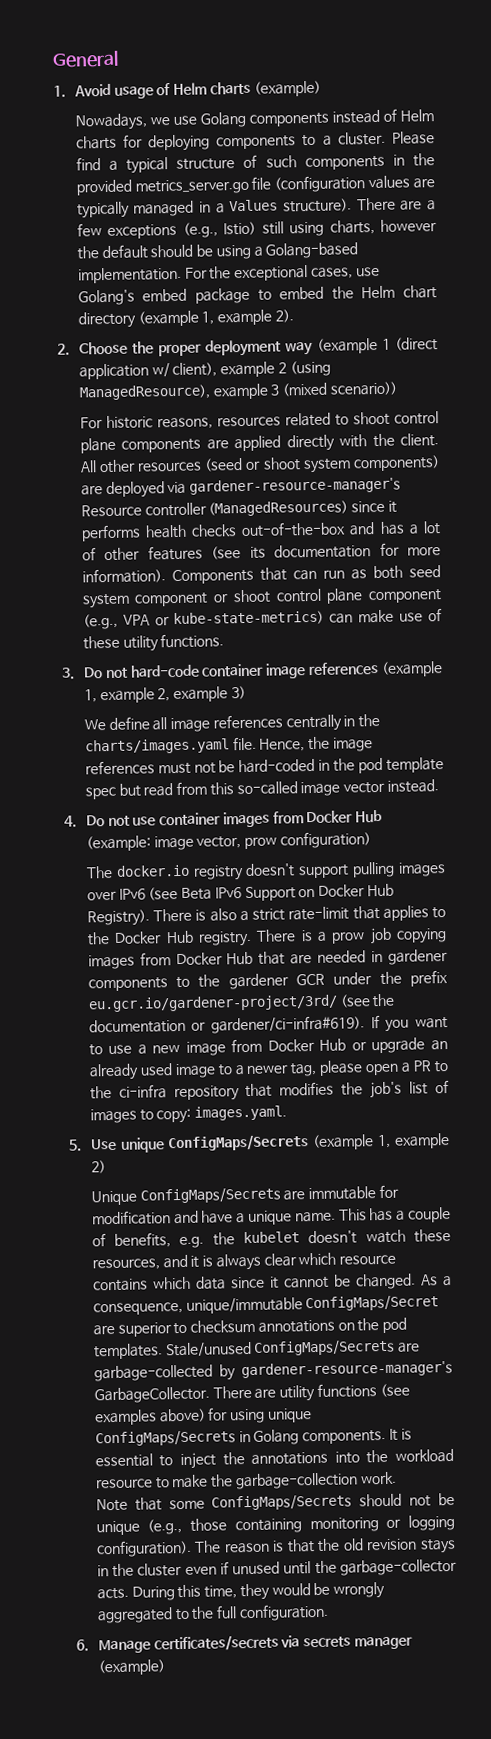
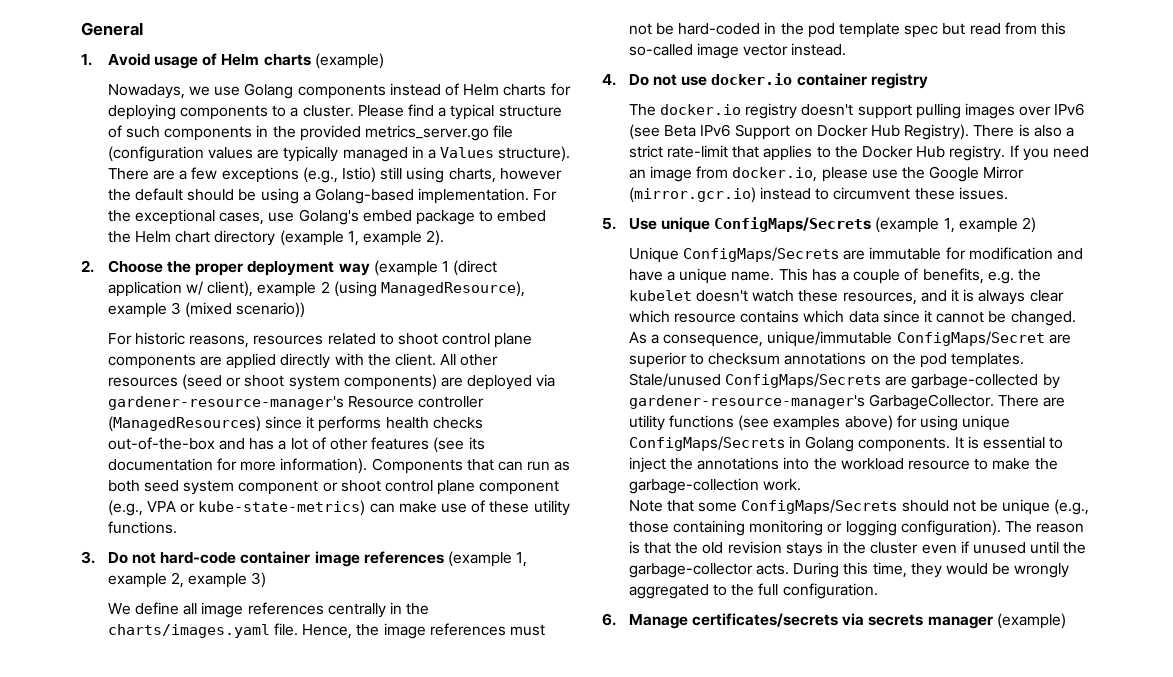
- 4. Do not use container images from Docker Hub (example: image vector, prow configuration)
+ 4. Do not use docker.io container registry
- There is a prow job copying images from Docker Hub that are needed in gardener components to the gardener GCR under the prefix eu.gcr.io/gardener-project/3rd/ (see the documentation or gardener/ci-infra#619). If you want to use a new image from Docker Hub or upgrade an already used image to a newer tag, please open a PR to the ci-infra repository that modifies the job's list of images to copy: images.yaml.
+ If you need an image from docker.io, please use the Google Mirror (mirror.gcr.io) instead to circumvent these issues.

